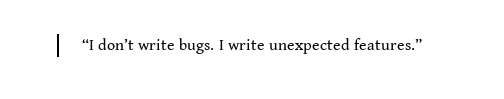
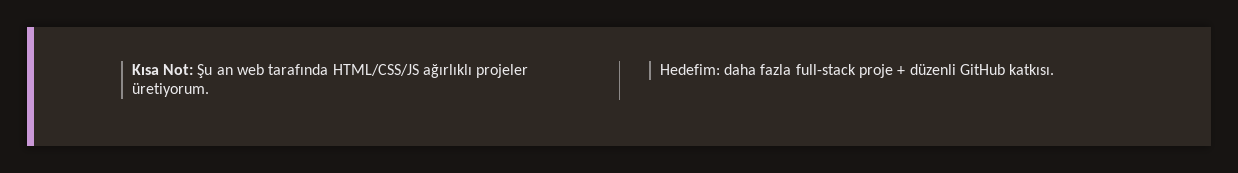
- “I don’t write bugs. I write unexpected features.”
+ Kısa Not: Şu an web tarafında HTML/CSS/JS ağırlıklı projeler üretiyorum.
+ Hedefim: daha fazla full-stack proje + düzenli GitHub katkısı.

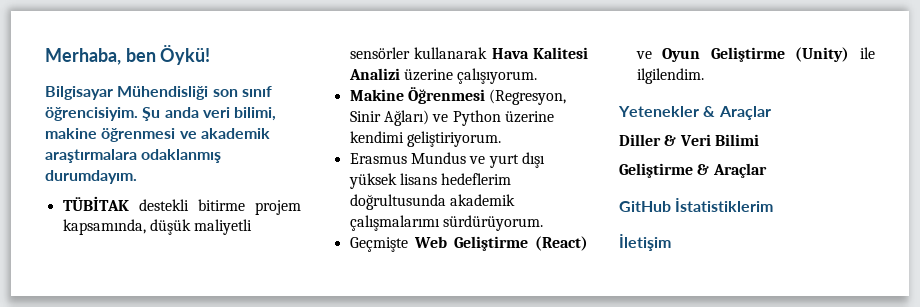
- Kısa Not: Şu an web tarafında HTML/CSS/JS ağırlıklı projeler üretiyorum.
- Hedefim: daha fazla full-stack proje + düzenli GitHub katkısı.
+ Merhaba, ben Öykü!
+ Bilgisayar Mühendisliği son sınıf öğrencisiyim. Şu anda veri bilimi, makine öğrenmesi ve akademik araştırmalara odaklanmış durumdayım.
+ TÜBİTAK destekli bitirme projem kapsamında, düşük maliyetli sensörler kullanarak Hava Kalitesi Analizi üzerine çalışıyorum.
+ Makine Öğrenmesi (Regresyon, Sinir Ağları) ve Python üzerine kendimi geliştiriyorum.
+ Erasmus Mundus ve yurt dışı yüksek lisans hedeflerim doğrultusunda akademik çalışmalarımı sürdürüyorum.
+ Geçmişte Web Geliştirme (React) ve Oyun Geliştirme (Unity) ile ilgilendim.
+ Yetenekler & Araçlar
+ Diller & Veri Bilimi
+ Geliştirme & Araçlar
+ GitHub İstatistiklerim
+ İletişim

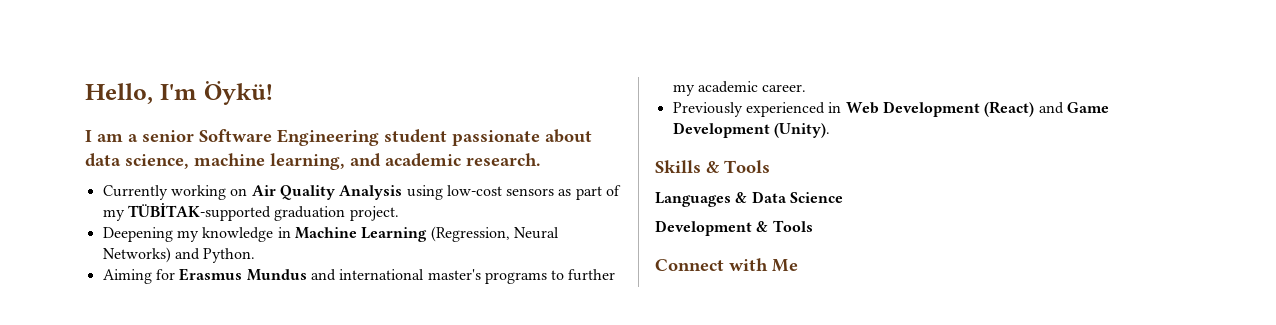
- Merhaba, ben Öykü!
+ Hello, I'm Öykü!
- Bilgisayar Mühendisliği son sınıf öğrencisiyim. Şu anda veri bilimi, makine öğrenmesi ve akademik araştırmalara odaklanmış durumdayım.
- TÜBİTAK destekli bitirme projem kapsamında, düşük maliyetli sensörler kullanarak Hava Kalitesi Analizi üzerine çalışıyorum.
- Makine Öğrenmesi (Regresyon, Sinir Ağları) ve Python üzerine kendimi geliştiriyorum.
- Erasmus Mundus ve yurt dışı yüksek lisans hedeflerim doğrultusunda akademik çalışmalarımı sürdürüyorum.
- Geçmişte Web Geliştirme (React) ve Oyun Geliştirme (Unity) ile ilgilendim.
- Yetenekler & Araçlar
- Diller & Veri Bilimi
- Geliştirme & Araçlar
- GitHub İstatistiklerim
- İletişim
+ I am a senior Software Engineering student passionate about data science, machine learning, and academic research.
+ Currently working on Air Quality Analysis using low-cost sensors as part of my TÜBİTAK-supported graduation project.
+ Deepening my knowledge in Machine Learning (Regression, Neural Networks) and Python.
+ Aiming for Erasmus Mundus and international master's programs to further my academic career.
+ Previously experienced in Web Development (React) and Game Development (Unity).
+ Skills & Tools
+ Languages & Data Science
+ Development & Tools
+ Connect with Me

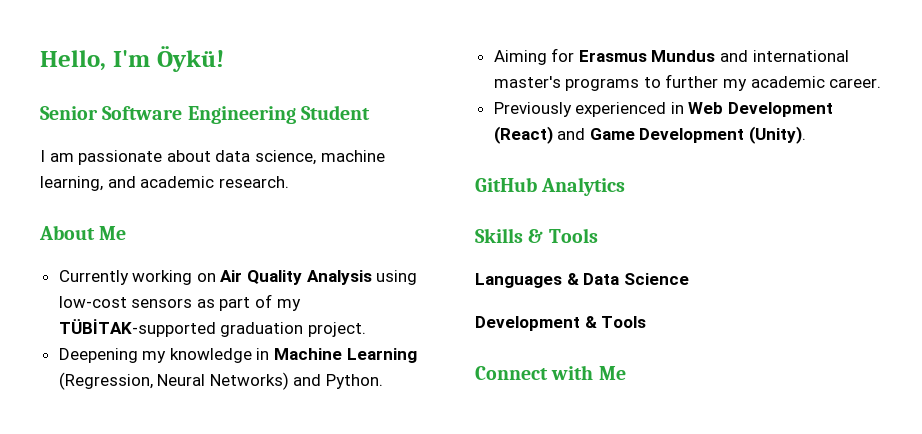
- I am a senior Software Engineering student passionate about data science, machine learning, and academic research.
+ Senior Software Engineering Student
+ I am passionate about data science, machine learning, and academic research.
+ About Me
+ GitHub Analytics

